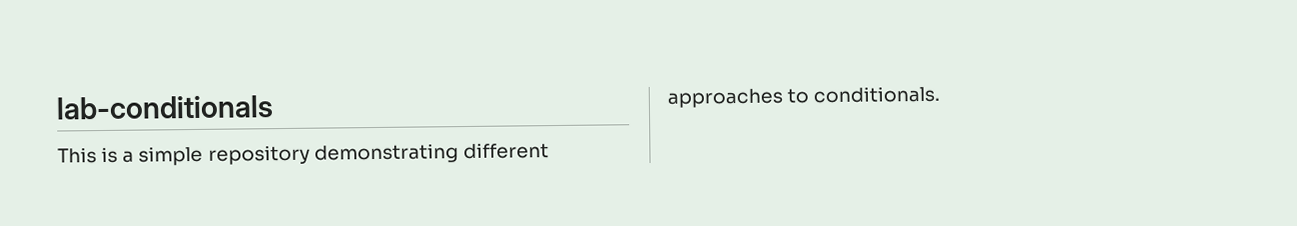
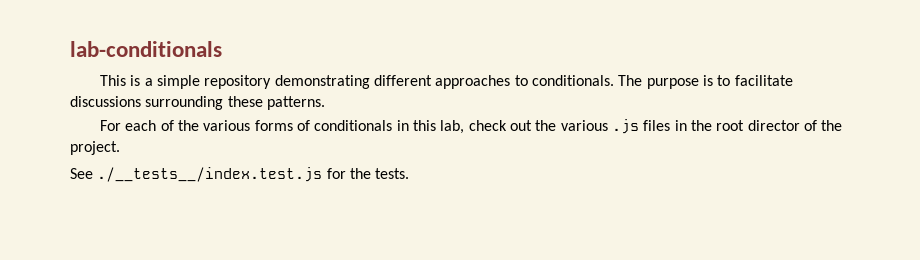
+ The purpose is to facilitate discussions surrounding these patterns.
+ For each of the various forms of conditionals in this lab, check out the various .js files in the root director of the project.
+ See ./__tests__/index.test.js for the tests.

